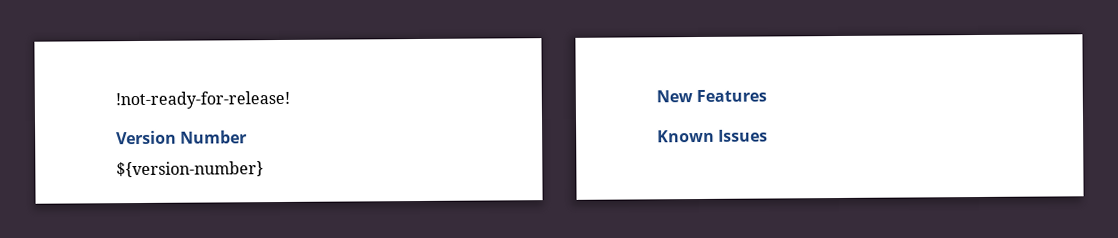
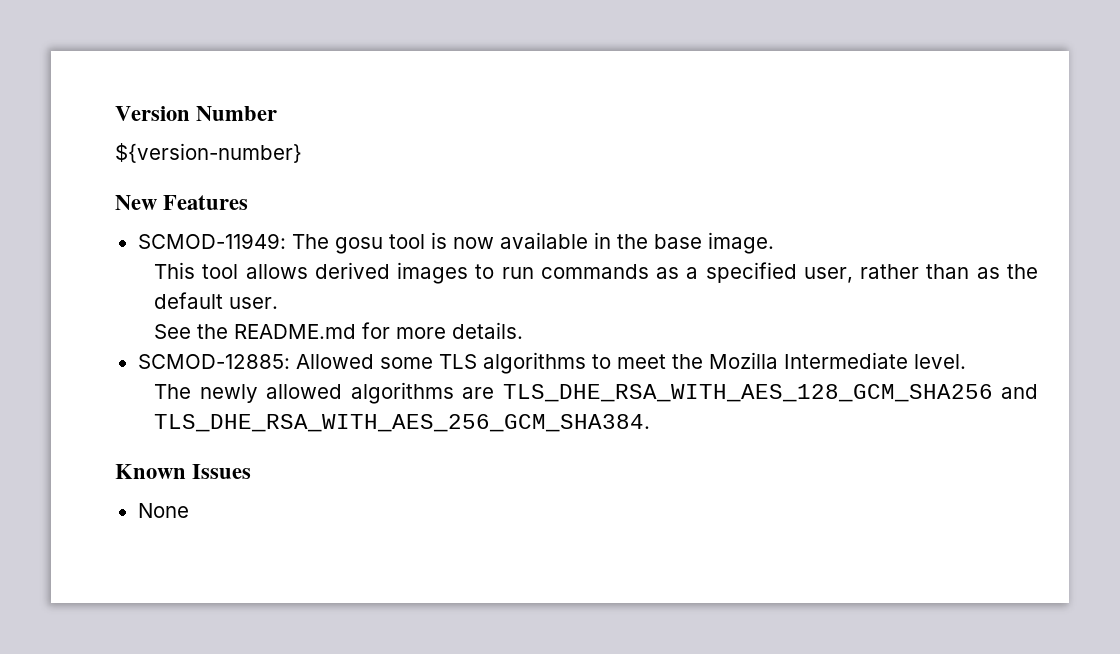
- !not-ready-for-release!
+ SCMOD-11949: The gosu tool is now available in the base image.
+ This tool allows derived images to run commands as a specified user, rather than as the default user.
+ See the README.md for more details.
+ SCMOD-12885: Allowed some TLS algorithms to meet the Mozilla Intermediate level.
+ The newly allowed algorithms are TLS_DHE_RSA_WITH_AES_128_GCM_SHA256 and TLS_DHE_RSA_WITH_AES_256_GCM_SHA384.
+ None

